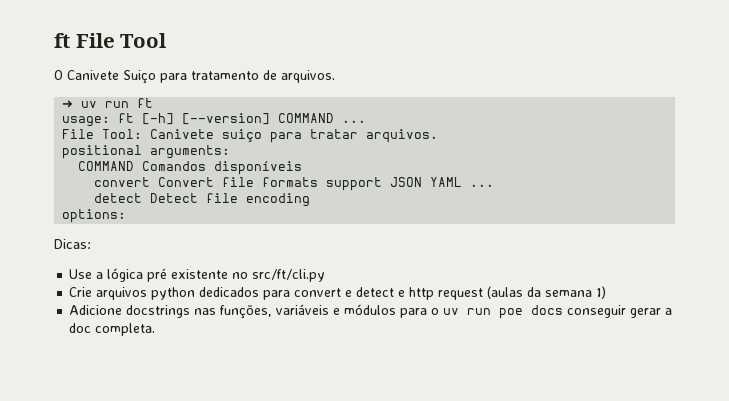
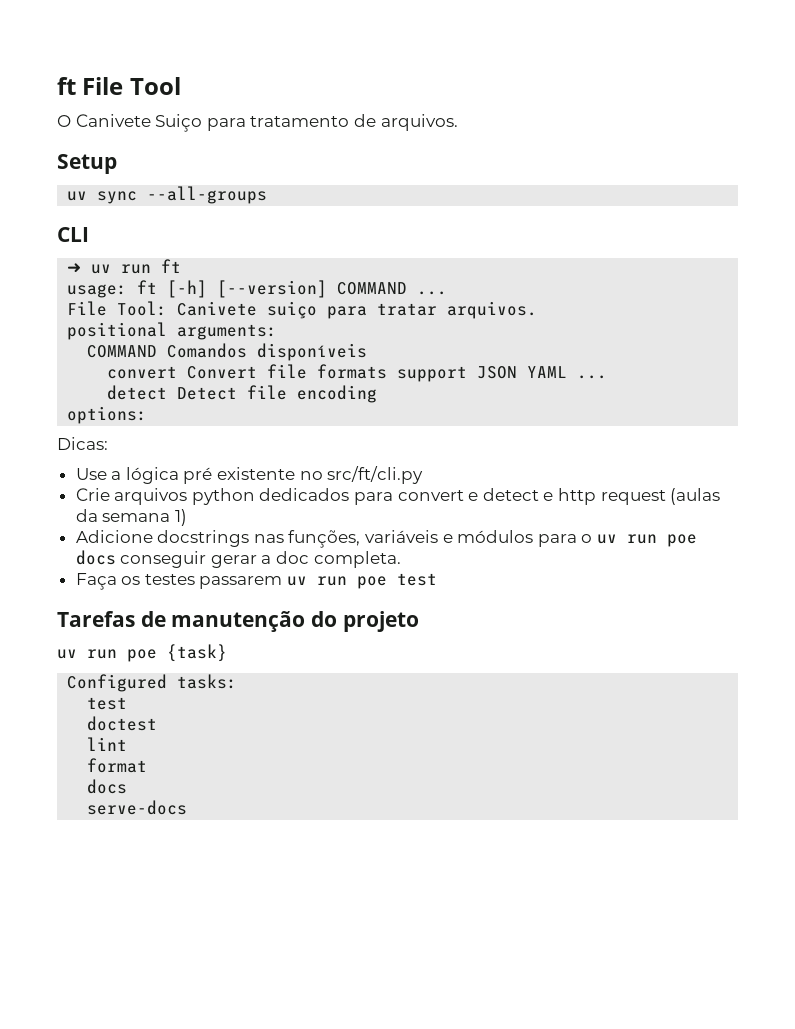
+ Setup
+ uv sync --all-groups
+ CLI
+ Faça os testes passarem uv run poe test
+ Tarefas de manutenção do projeto
+ uv run poe {task}
+ Configured tasks:
+ test
+ doctest
+ lint
+ format
+ docs
+ serve-docs

